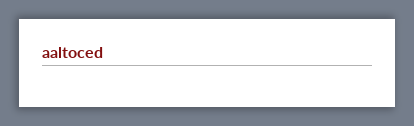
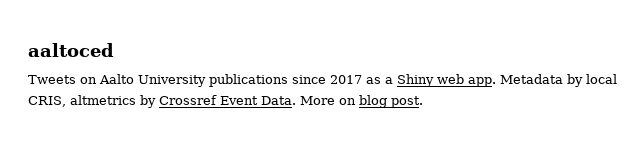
+ Tweets on Aalto University publications since 2017 as a Shiny web app. Metadata by local CRIS, altmetrics by Crossref Event Data. More on blog post.

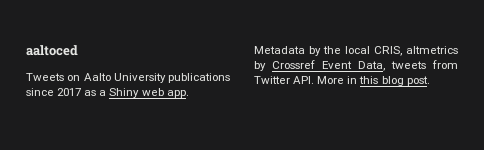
- Metadata by local CRIS, altmetrics by Crossref Event Data. More on blog post.
+ Metadata by the local CRIS, altmetrics by Crossref Event Data, tweets from Twitter API. More in this blog post.

